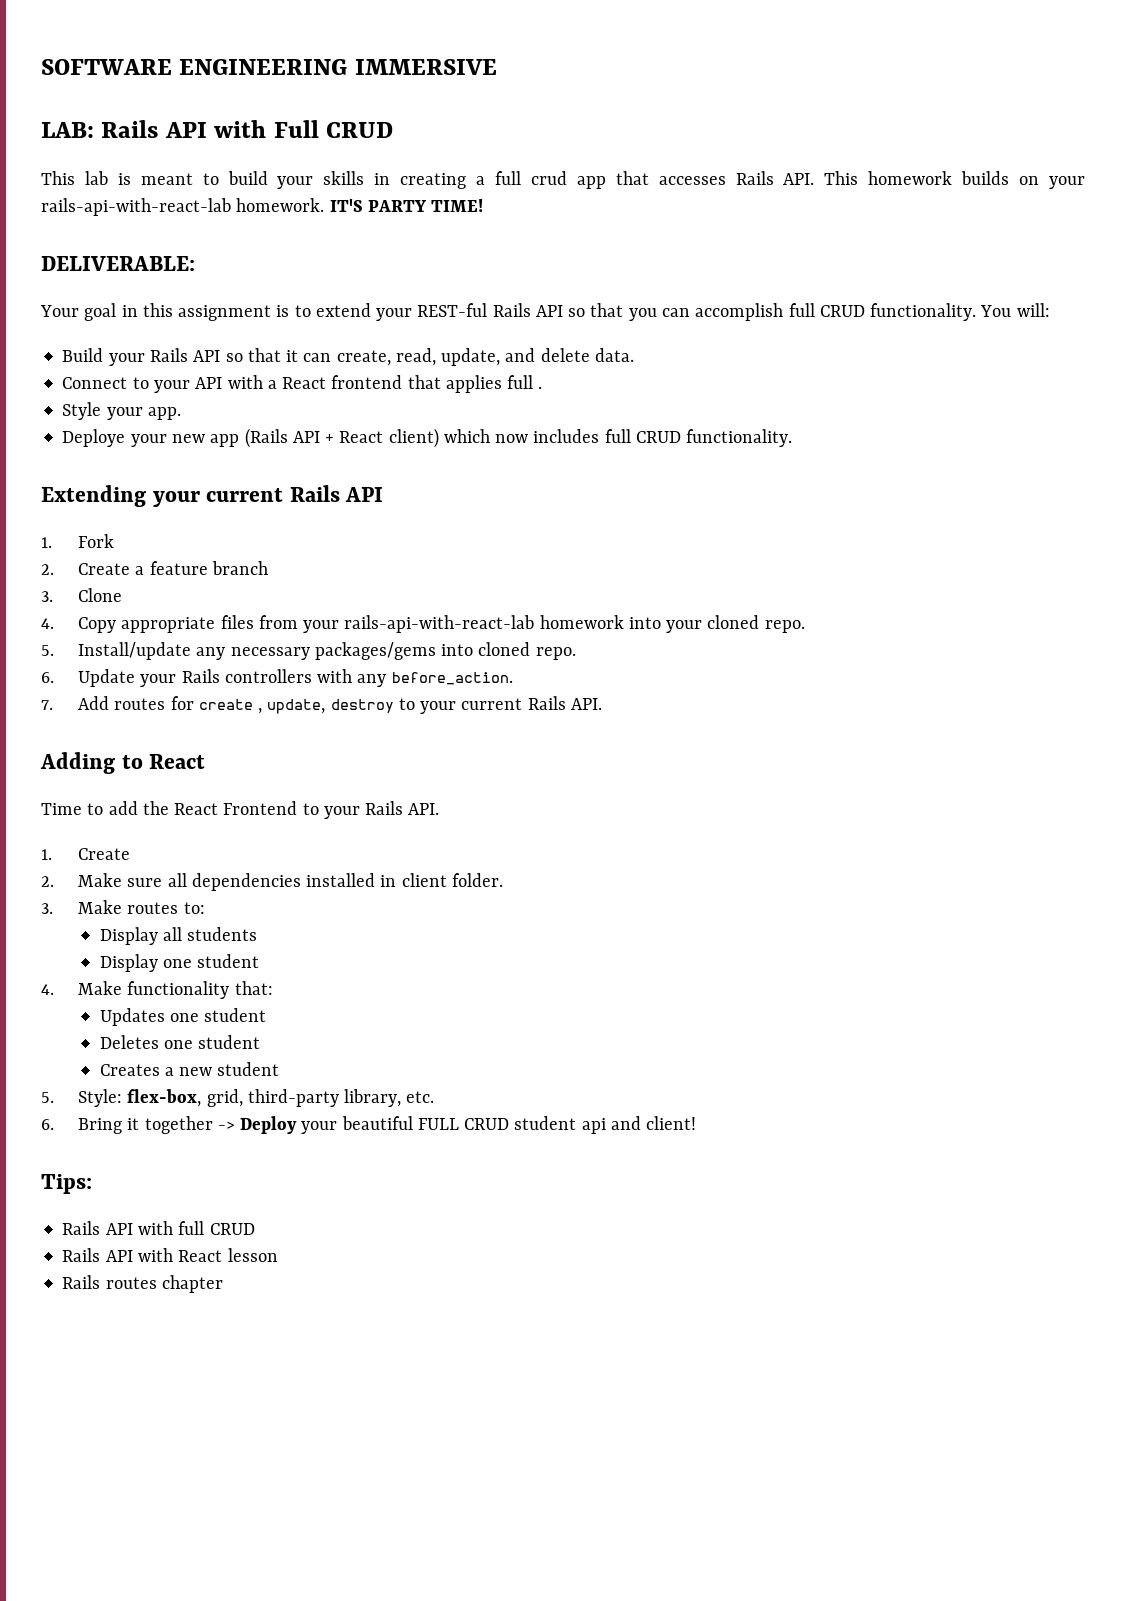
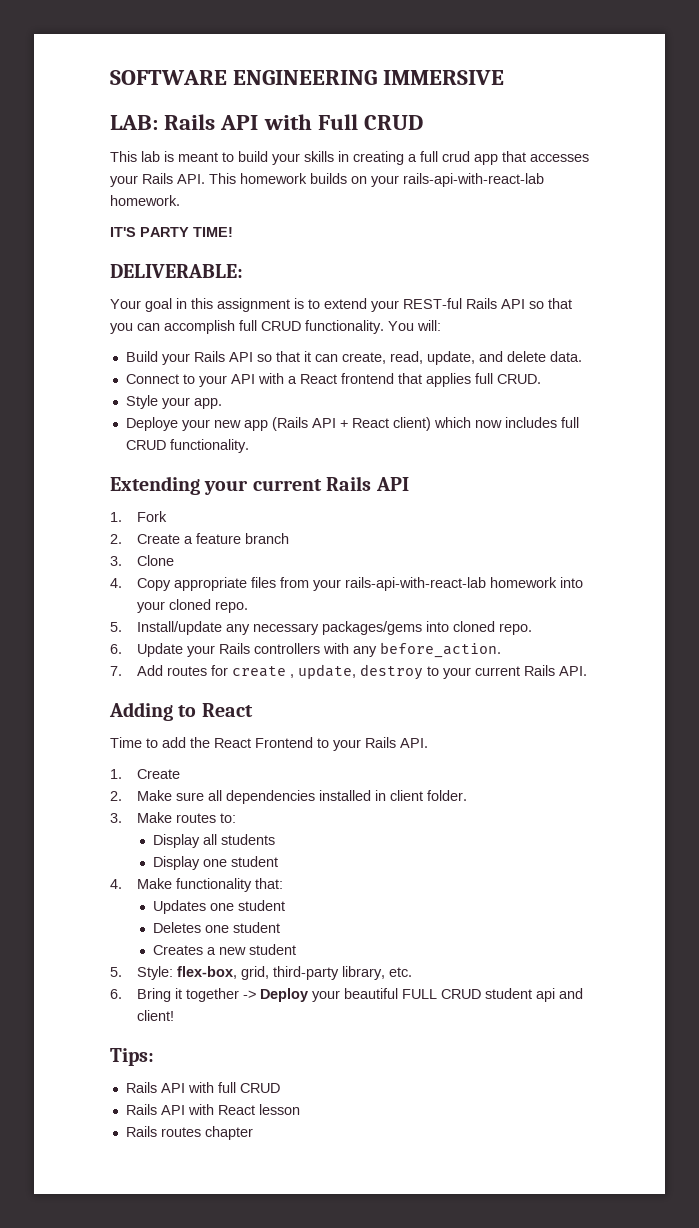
- This lab is meant to build your skills in creating a full crud app that accesses Rails API. This homework builds on your rails-api-with-react-lab homework. IT'S PARTY TIME!
+ This lab is meant to build your skills in creating a full crud app that accesses your Rails API. This homework builds on your rails-api-with-react-lab homework.
+ IT'S PARTY TIME!
- Connect to your API with a React frontend that applies full .
+ Connect to your API with a React frontend that applies full CRUD.

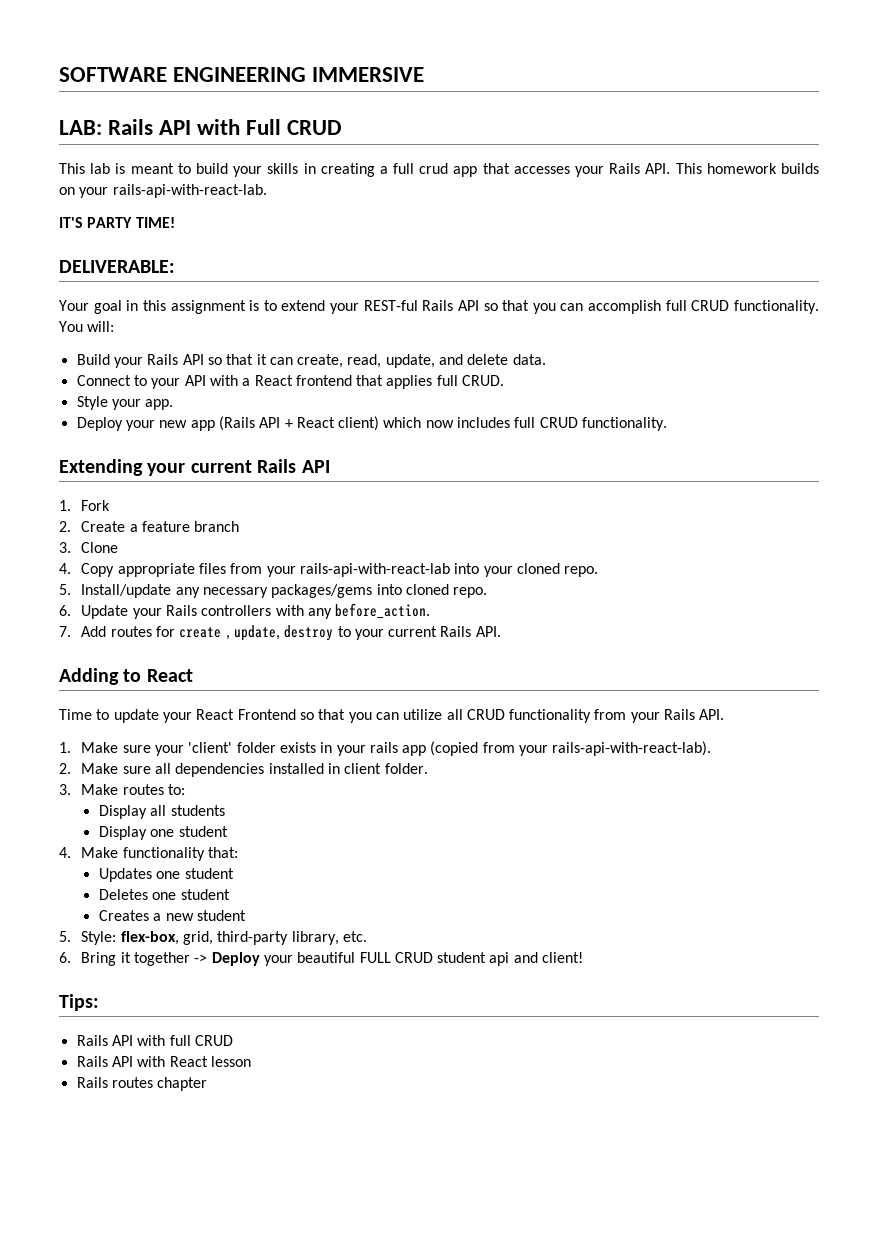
- This lab is meant to build your skills in creating a full crud app that accesses your Rails API. This homework builds on your rails-api-with-react-lab homework.
+ This lab is meant to build your skills in creating a full crud app that accesses your Rails API. This homework builds on your rails-api-with-react-lab.
- Deploye your new app (Rails API + React client) which now includes full CRUD functionality.
+ Deploy your new app (Rails API + React client) which now includes full CRUD functionality.
- 4. Copy appropriate files from your rails-api-with-react-lab homework into your cloned repo.
+ 4. Copy appropriate files from your rails-api-with-react-lab into your cloned repo.
- Time to add the React Frontend to your Rails API.
- 1. Create
+ Time to update your React Frontend so that you can utilize all CRUD functionality from your Rails API.
+ 1. Make sure your 'client' folder exists in your rails app (copied from your rails-api-with-react-lab).

